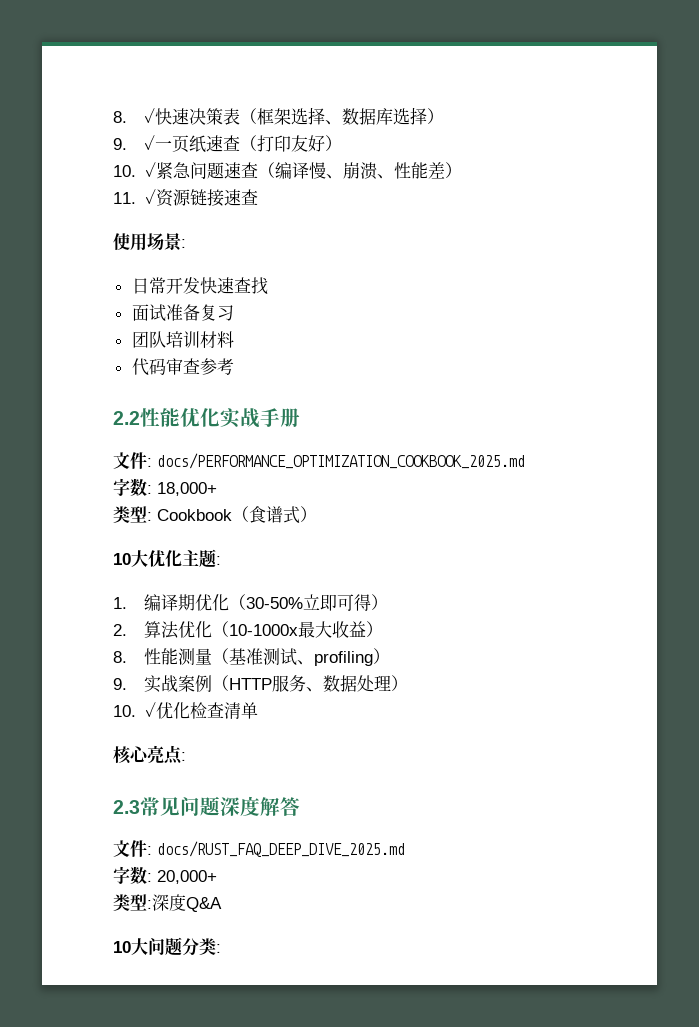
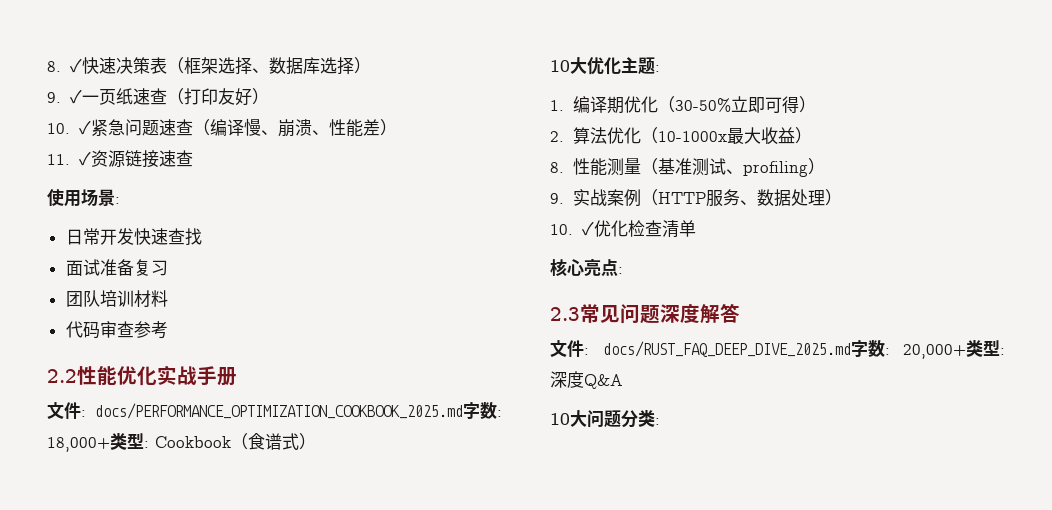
- 文件: docs/PERFORMANCE_OPTIMIZATION_COOKBOOK_2025.md
- 字数: 18,000+
- 类型: Cookbook（食谱式）
+ 文件: docs/PERFORMANCE_OPTIMIZATION_COOKBOOK_2025.md字数: 18,000+类型: Cookbook（食谱式）
- 文件: docs/RUST_FAQ_DEEP_DIVE_2025.md
- 字数: 20,000+
- 类型:深度Q&A
+ 文件: docs/RUST_FAQ_DEEP_DIVE_2025.md字数: 20,000+类型:深度Q&A

